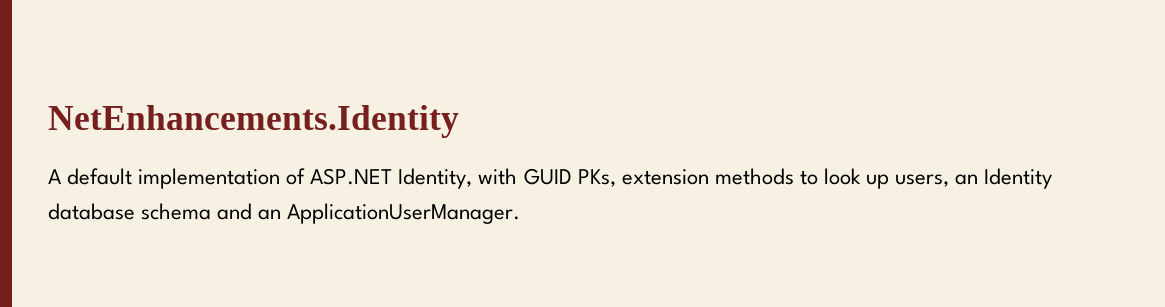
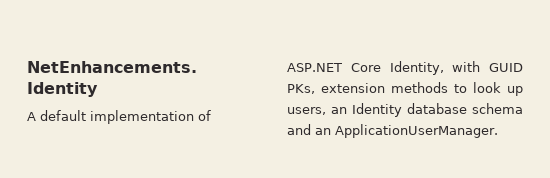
- A default implementation of ASP.NET Identity, with GUID PKs, extension methods to look up users, an Identity database schema and an ApplicationUserManager.
+ A default implementation of ASP.NET Core Identity, with GUID PKs, extension methods to look up users, an Identity database schema and an ApplicationUserManager.

